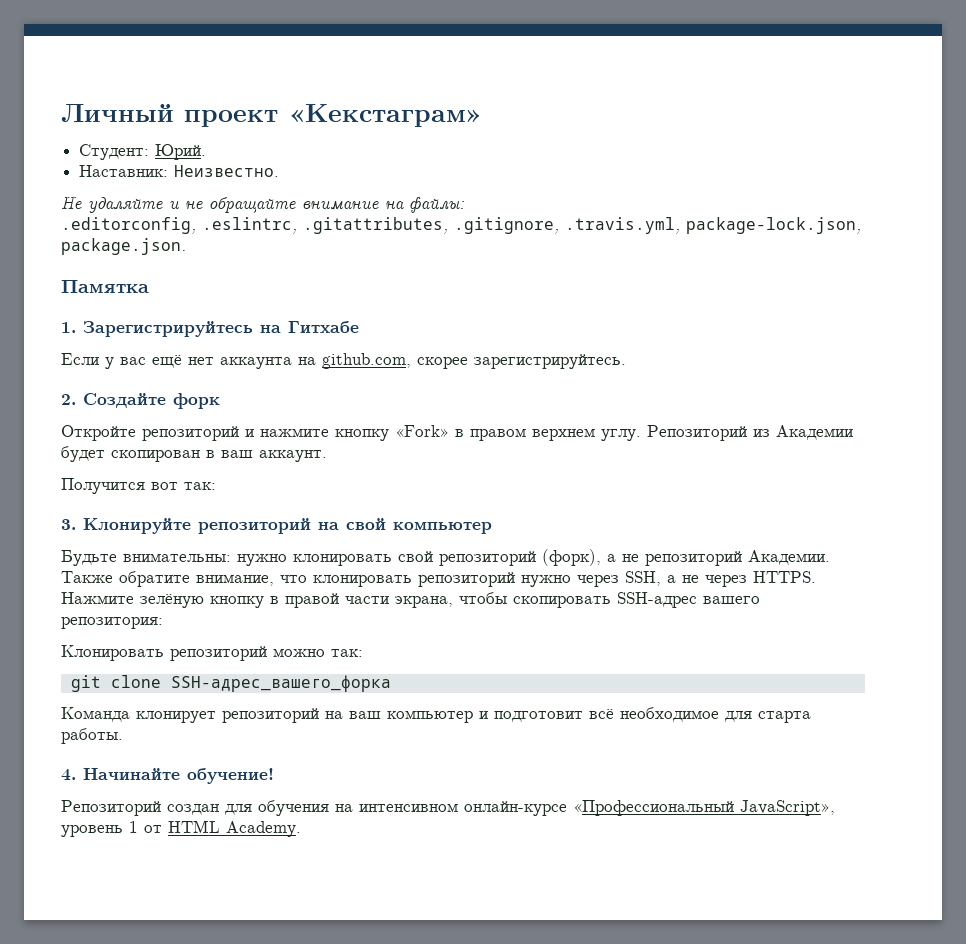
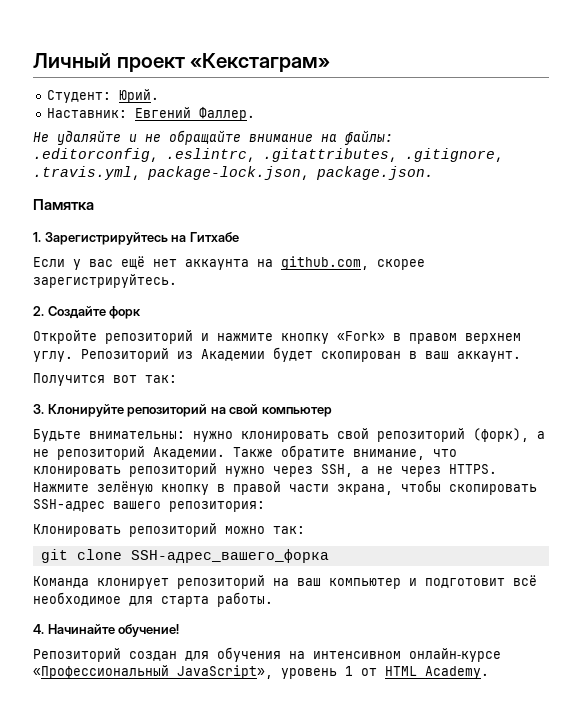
- Наставник: Неизвестно.
+ Наставник: Евгений Фаллер.

